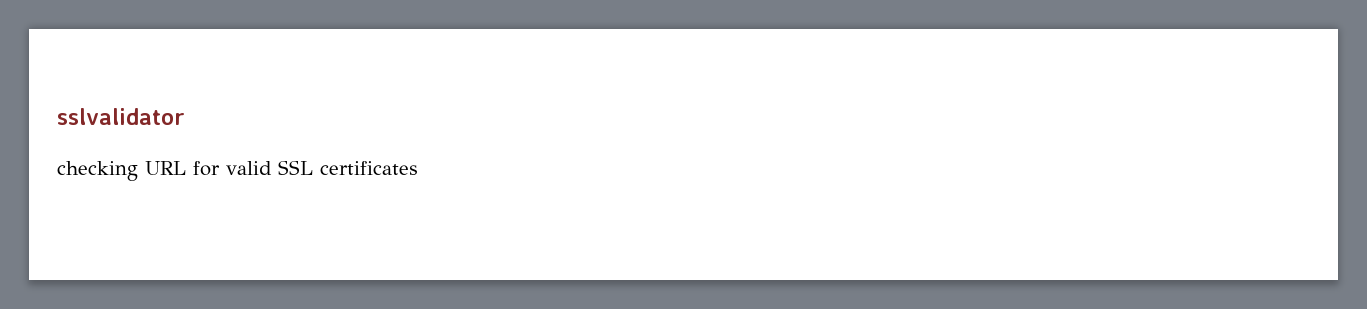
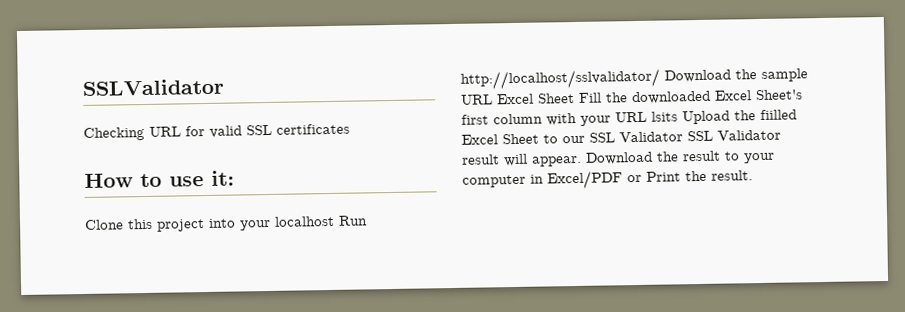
- sslvalidator
- checking URL for valid SSL certificates
+ SSLValidator
+ Checking URL for valid SSL certificates
+ How to use it:
+ Clone this project into your localhost Run http://localhost/sslvalidator/ Download the sample URL Excel Sheet Fill the downloaded Excel Sheet's first column with your URL lsits Upload the fiilled Excel Sheet to our SSL Validator SSL Validator result will appear. Download the result to your computer in Excel/PDF or Print the result.

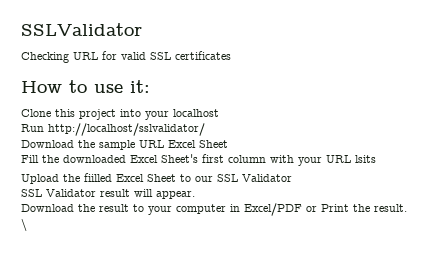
- Clone this project into your localhost Run http://localhost/sslvalidator/ Download the sample URL Excel Sheet Fill the downloaded Excel Sheet's first column with your URL lsits Upload the fiilled Excel Sheet to our SSL Validator SSL Validator result will appear. Download the result to your computer in Excel/PDF or Print the result.
+ Clone this project into your localhost
+ Run http://localhost/sslvalidator/
+ Download the sample URL Excel Sheet
+ Fill the downloaded Excel Sheet's first column with your URL lsits
+ Upload the fiilled Excel Sheet to our SSL Validator
+ SSL Validator result will appear.
+ Download the result to your computer in Excel/PDF or Print the result.
+ \

